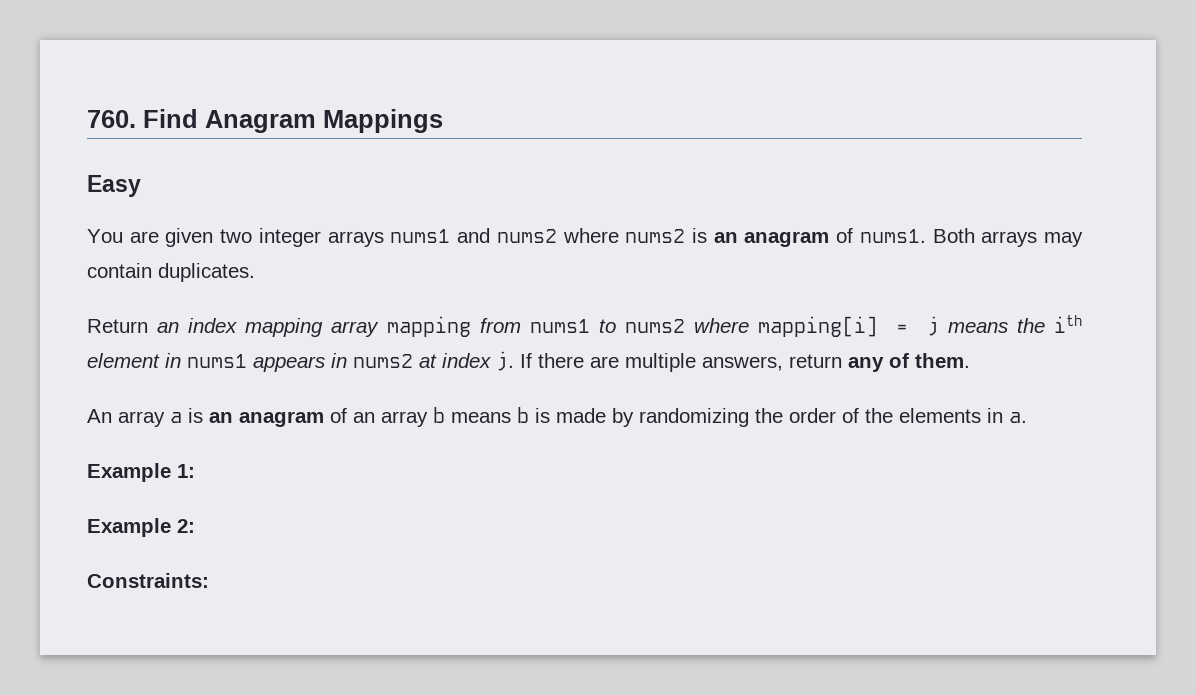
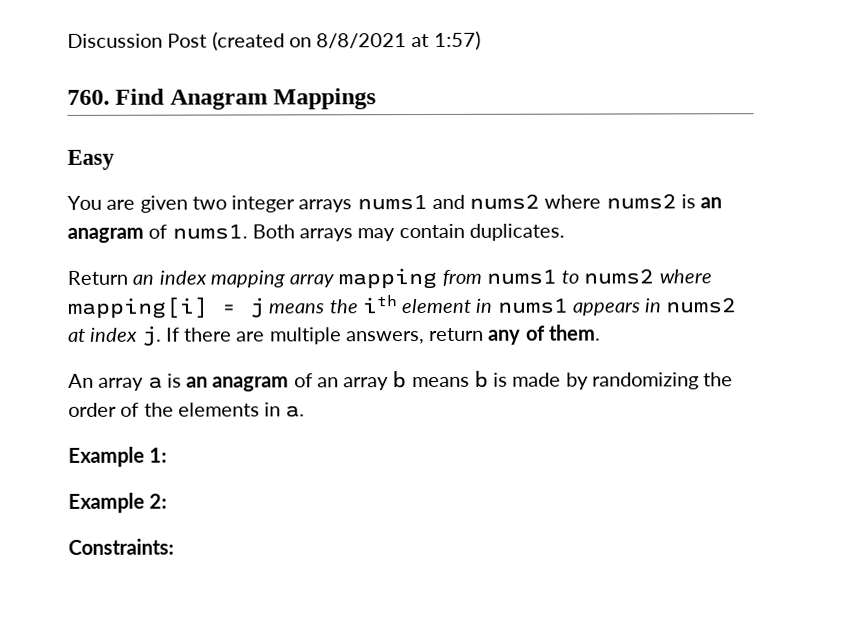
+ Discussion Post (created on 8/8/2021 at 1:57)

